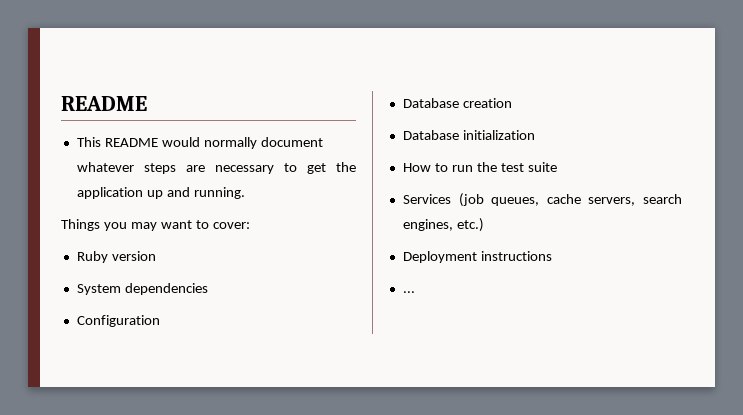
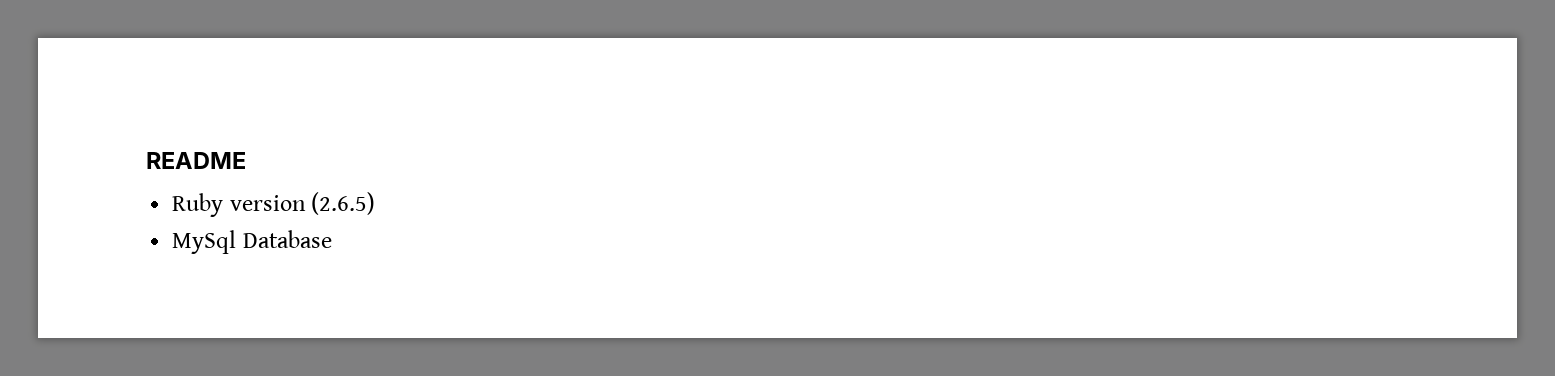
- This README would normally document whatever steps are necessary to get the application up and running.
- Things you may want to cover:
- Ruby version
- System dependencies
- Configuration
- Database creation
- Database initialization
- How to run the test suite
- Services (job queues, cache servers, search engines, etc.)
- Deployment instructions
- ...
+ Ruby version (2.6.5)
+ MySql Database

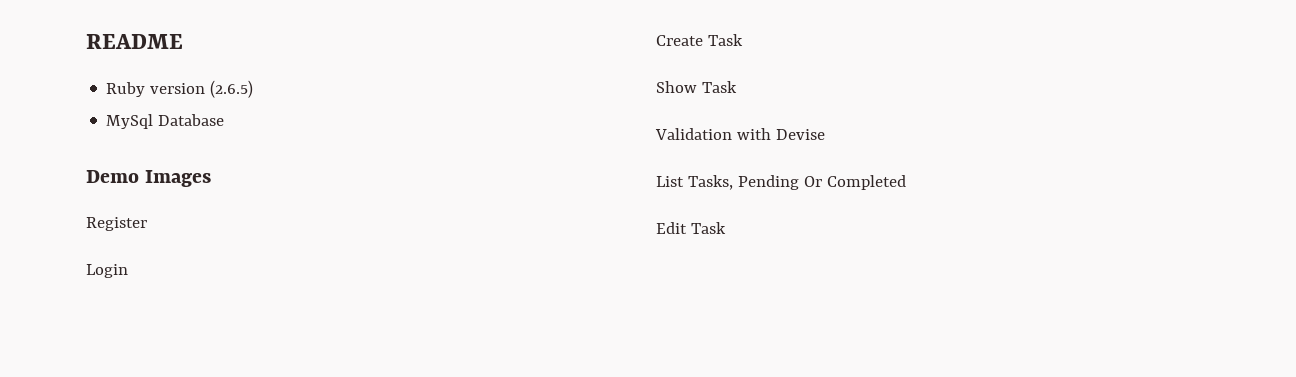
+ Demo Images
+ Register
+ Login
+ Create Task
+ Show Task
+ Validation with Devise
+ List Tasks, Pending Or Completed
+ Edit Task

